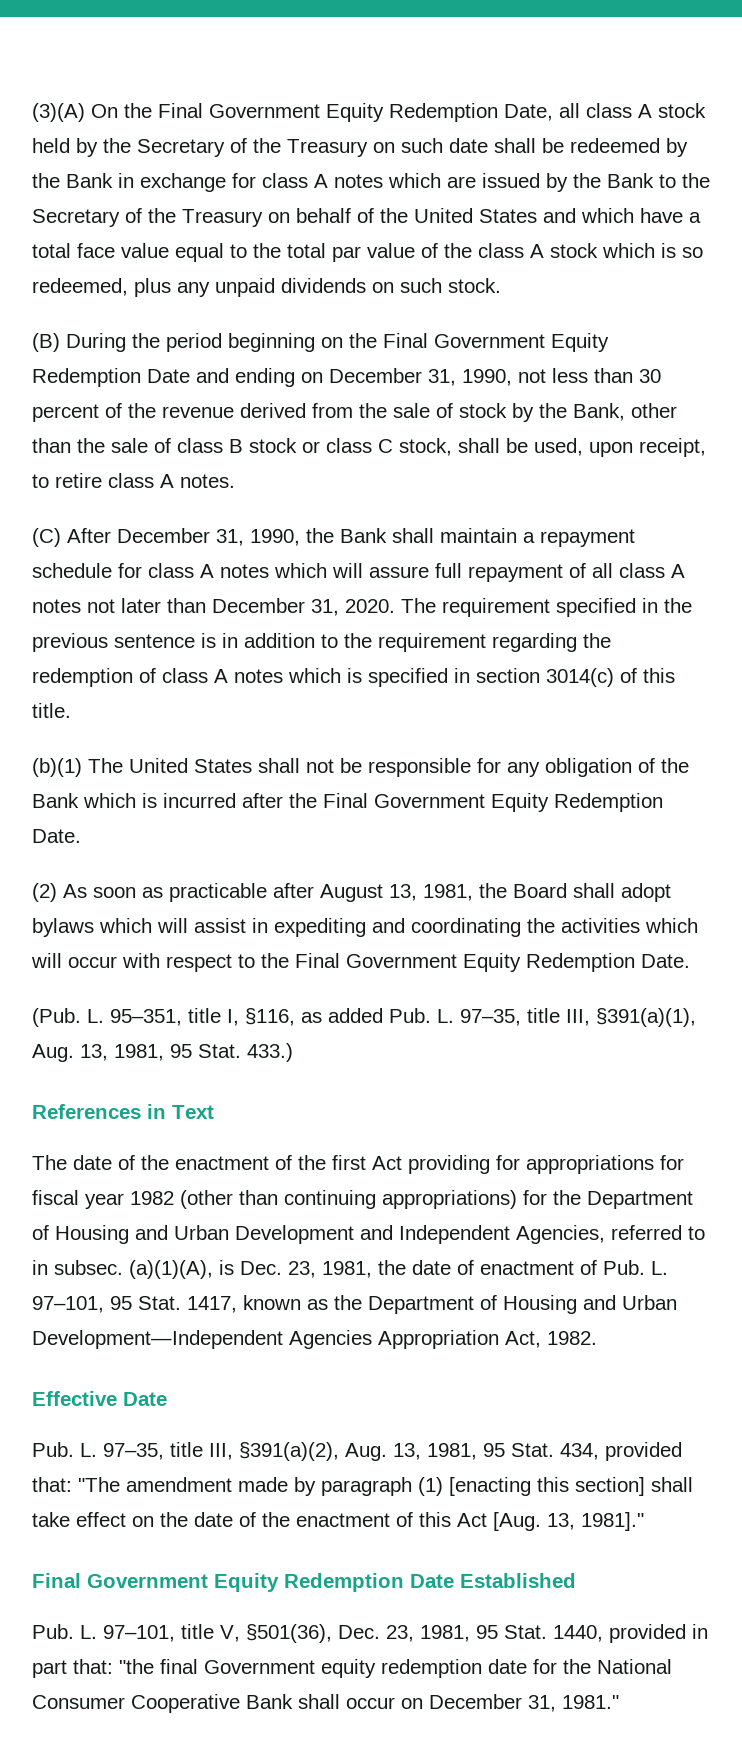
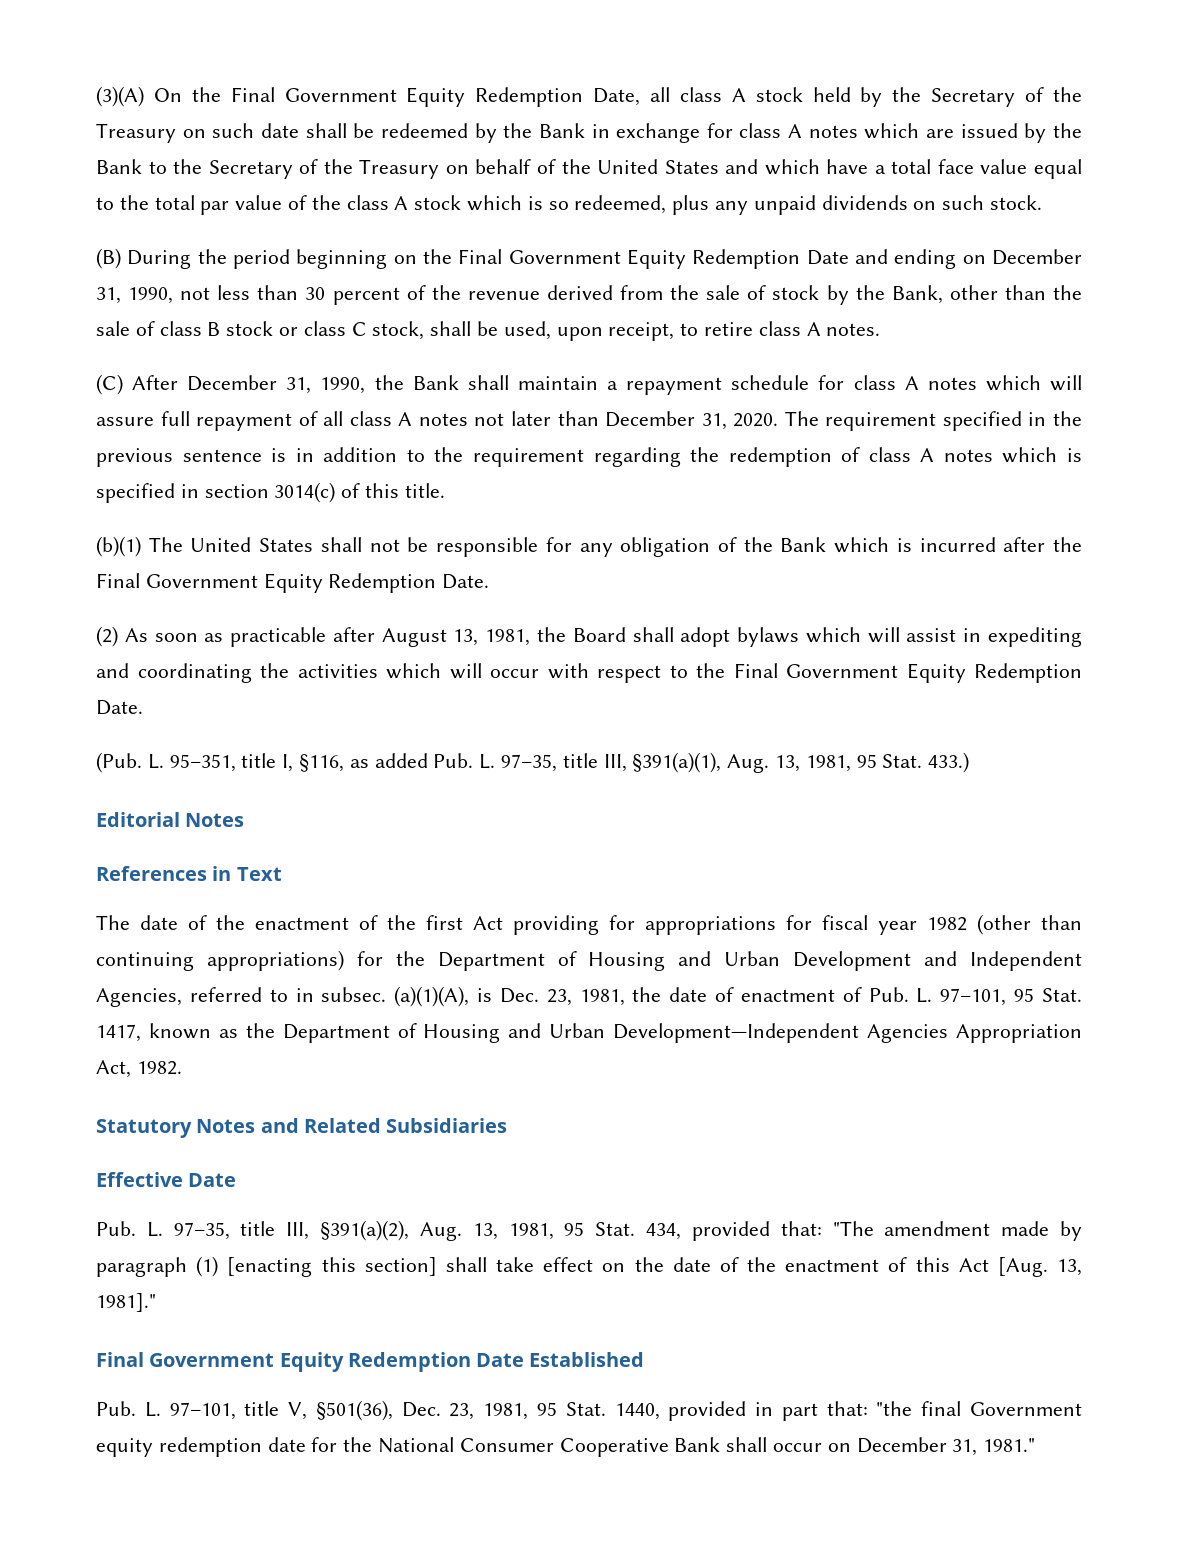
+ Editorial Notes
+ Statutory Notes and Related Subsidiaries

